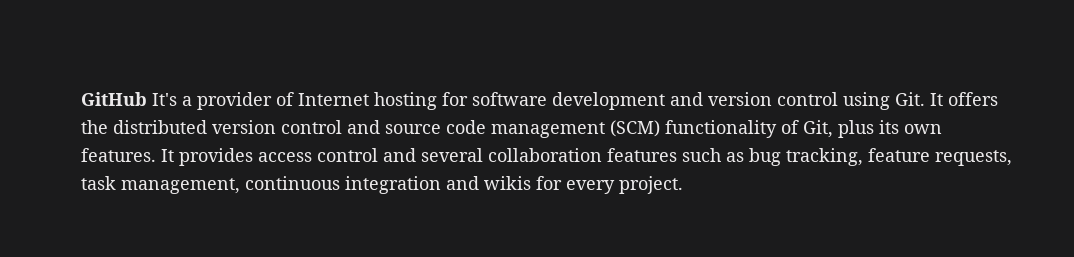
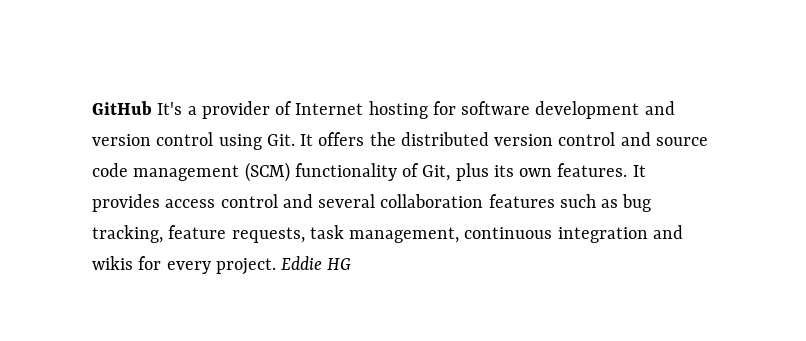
+ Eddie HG

